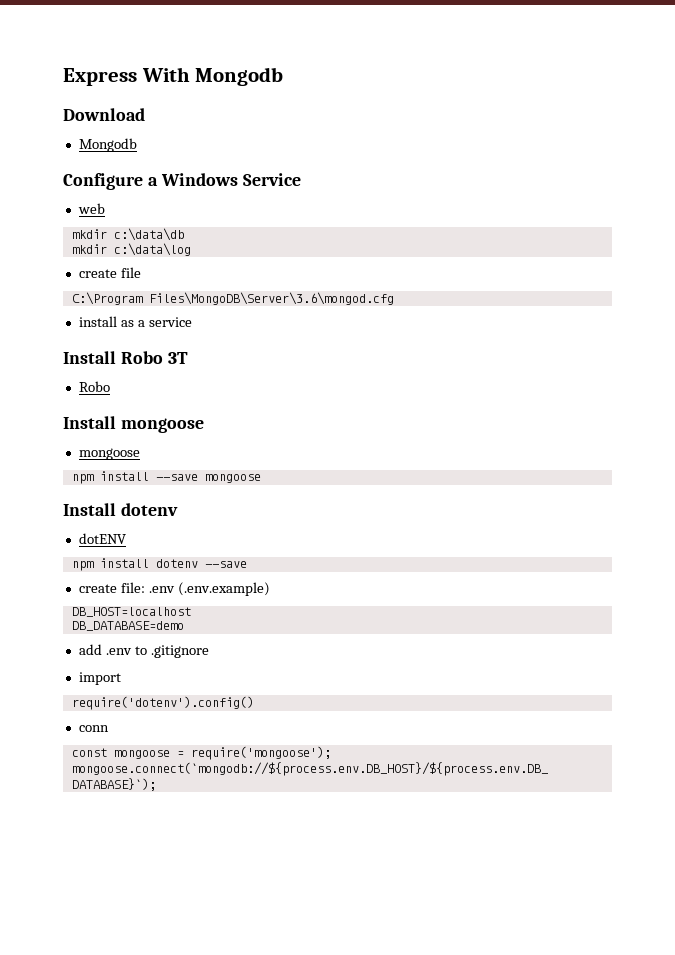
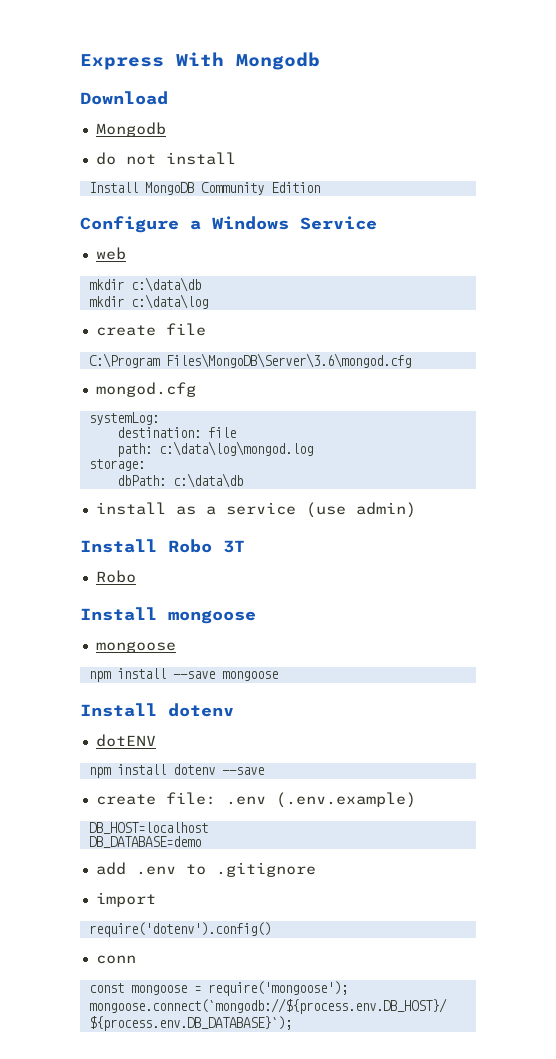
+ do not install
+ Install MongoDB Community Edition
+ mongod.cfg
+ systemLog:
+ destination: file
+ path: c:\data\log\mongod.log
+ storage:
+ dbPath: c:\data\db
- install as a service
+ install as a service (use admin)

